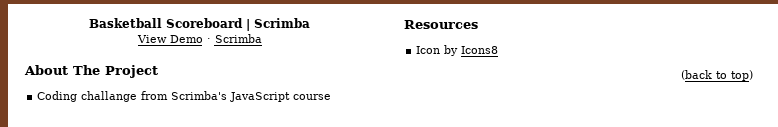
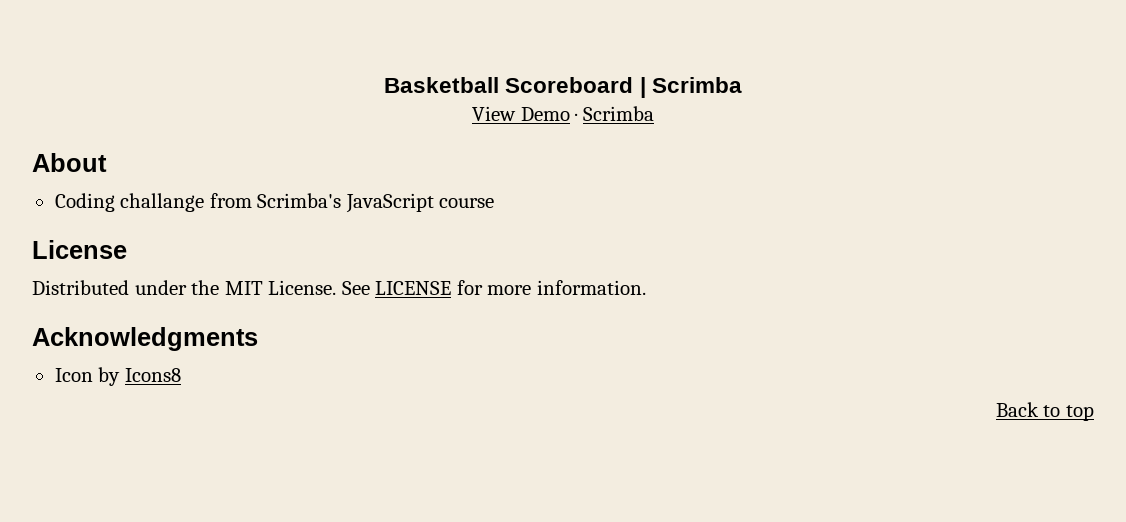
- About The Project
+ About
- Resources
+ License
+ Distributed under the MIT License. See LICENSE for more information.
+ Acknowledgments
- (back to top)
+ Back to top

